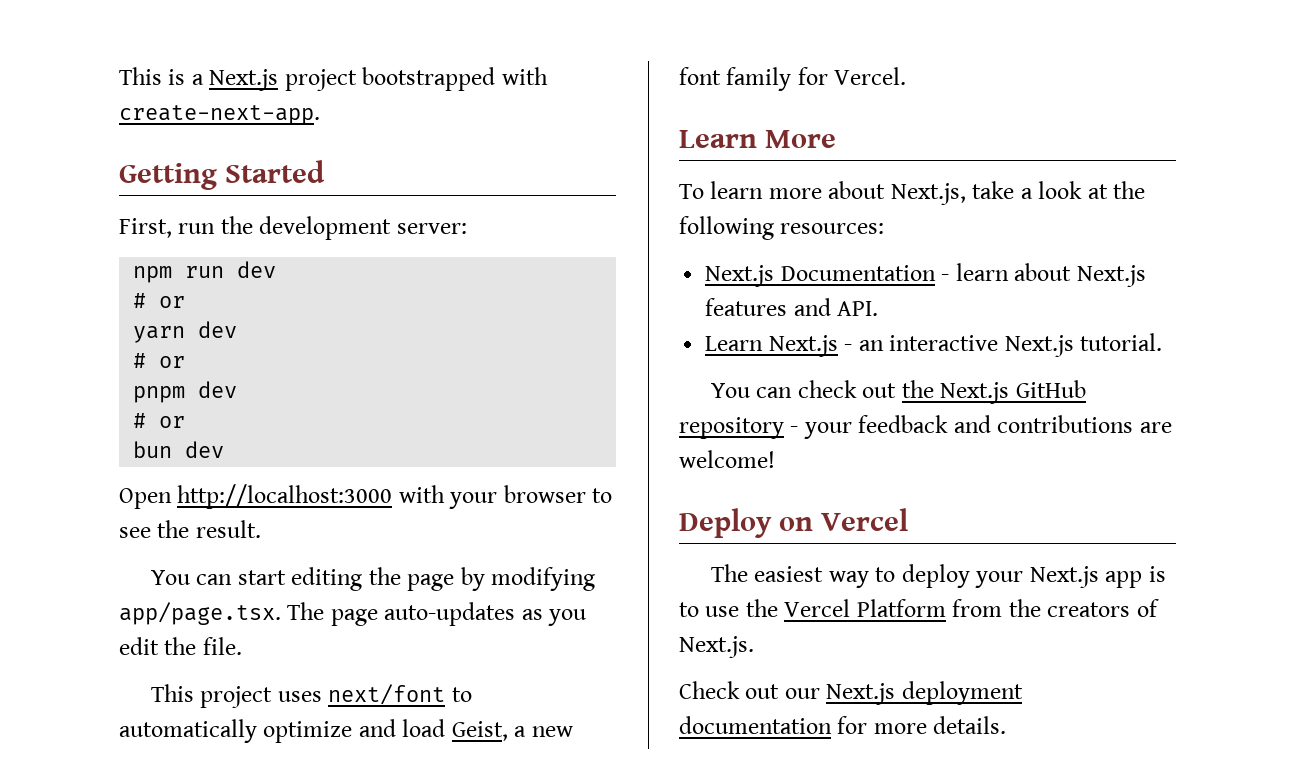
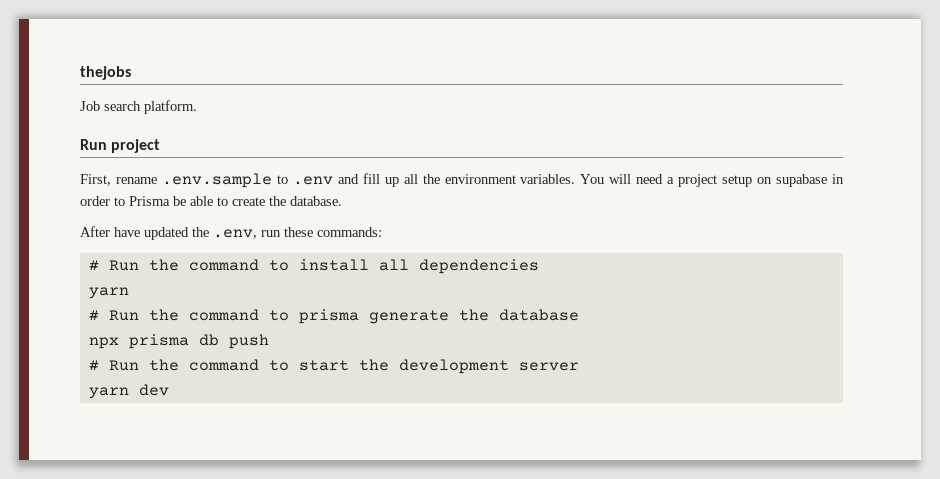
- This is a Next.js project bootstrapped with create-next-app.
- Getting Started
- First, run the development server:
- npm run dev
- # or
+ thejobs
+ Job search platform.
+ Run project
+ First, rename .env.sample to .env and fill up all the environment variables. You will need a project setup on supabase in order to Prisma be able to create the database.
+ After have updated the .env, run these commands:
+ # Run the command to install all dependencies
+ yarn
+ # Run the command to prisma generate the database
+ npx prisma db push
+ # Run the command to start the development server
  yarn dev
- # or
- pnpm dev
- # or
- bun dev
- Open http://localhost:3000 with your browser to see the result.
- You can start editing the page by modifying app/page.tsx. The page auto-updates as you edit the file.
- This project uses next/font to automatically optimize and load Geist, a new font family for Vercel.
- Learn More
- To learn more about Next.js, take a look at the following resources:
- Next.js Documentation - learn about Next.js features and API.
- Learn Next.js - an interactive Next.js tutorial.
- You can check out the Next.js GitHub repository - your feedback and contributions are welcome!
- Deploy on Vercel
- The easiest way to deploy your Next.js app is to use the Vercel Platform from the creators of Next.js.
- Check out our Next.js deployment documentation for more details.

